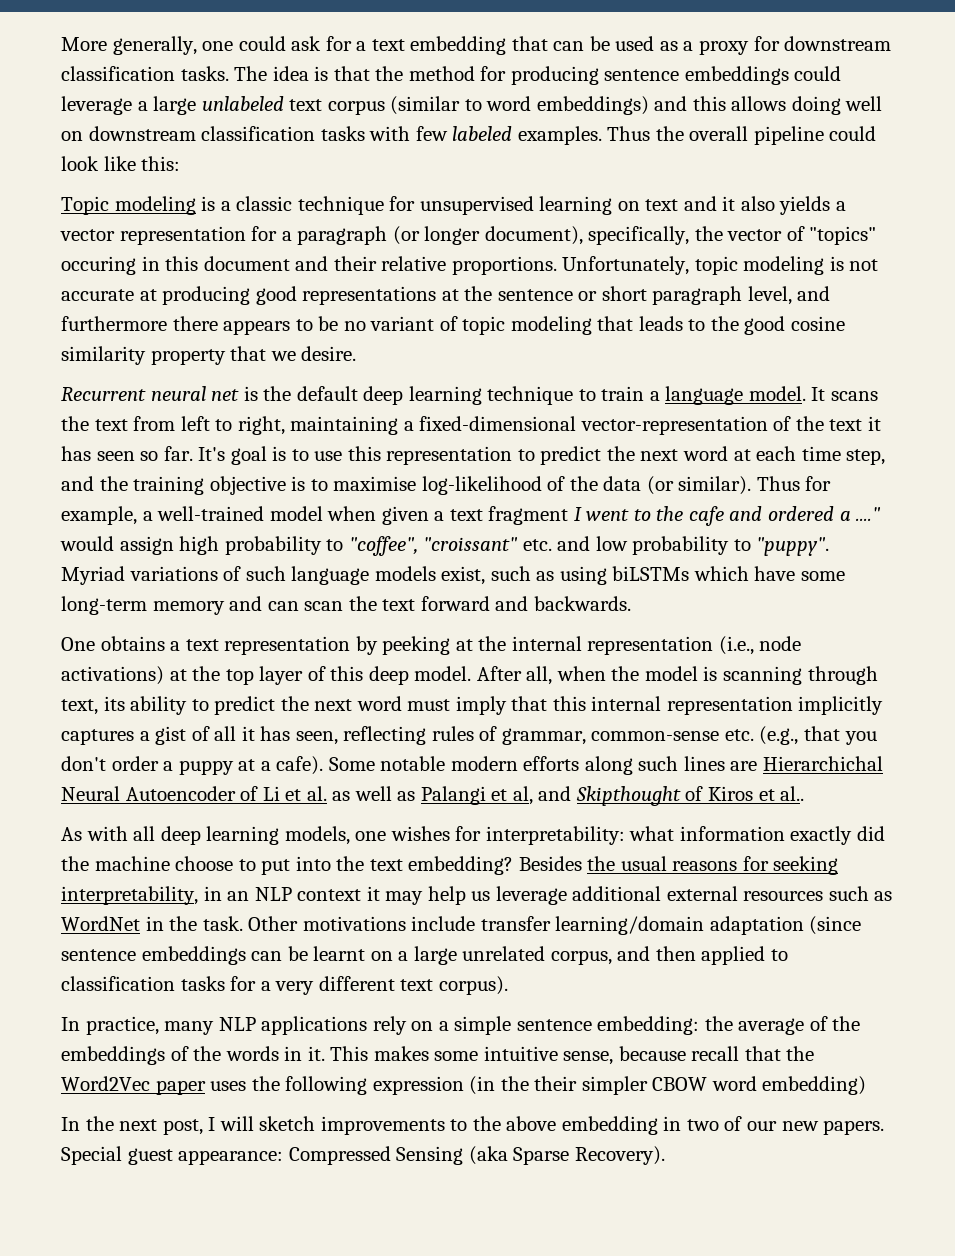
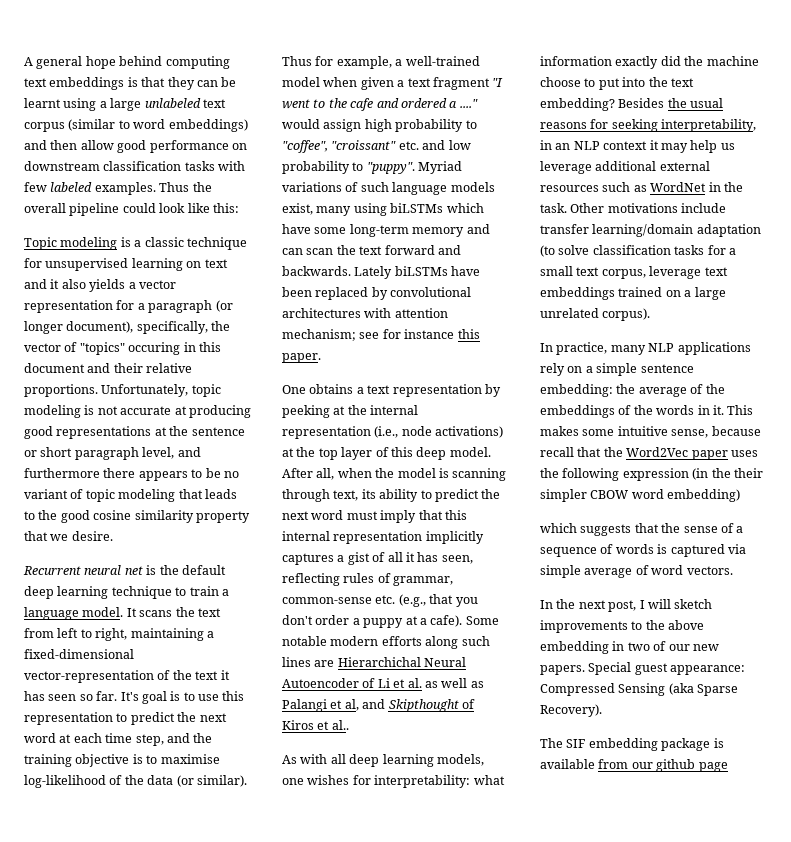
- More generally, one could ask for a text embedding that can be used as a proxy for downstream classification tasks. The idea is that the method for producing sentence embeddings could leverage a large unlabeled text corpus (similar to word embeddings) and this allows doing well on downstream classification tasks with few labeled examples.
+ A general hope behind computing text embeddings is that they can be learnt using a large unlabeled text corpus (similar to word embeddings) and then allow good performance on downstream classification tasks with few labeled examples.
- Thus for example, a well-trained model when given a text fragment I went to the cafe and ordered a ...." would assign high probability to "coffee", "croissant" etc. and low probability to "puppy".
+ Thus for example, a well-trained model when given a text fragment "I went to the cafe and ordered a ...." would assign high probability to "coffee", "croissant" etc. and low probability to "puppy".
- Myriad variations of such language models exist, such as using biLSTMs which have some long-term memory and can scan the text forward and backwards.
+ Myriad variations of such language models exist, many using biLSTMs which have some long-term memory and can scan the text forward and backwards. Lately biLSTMs have been replaced by convolutional architectures with attention mechanism; see for instance this paper.
- Other motivations include transfer learning/domain adaptation (since sentence embeddings can be learnt on a large unrelated corpus, and then applied to classification tasks for a very different text corpus).
+ Other motivations include transfer learning/domain adaptation (to solve classification tasks for a small text corpus, leverage text embeddings trained on a large unrelated corpus).
+ which suggests that the sense of a sequence of words is captured via simple average of word vectors.
+ The SIF embedding package is available from our github page

